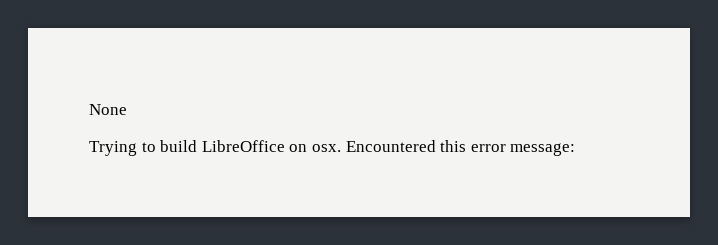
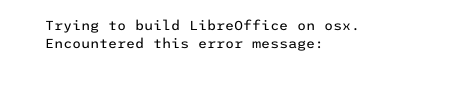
- None

